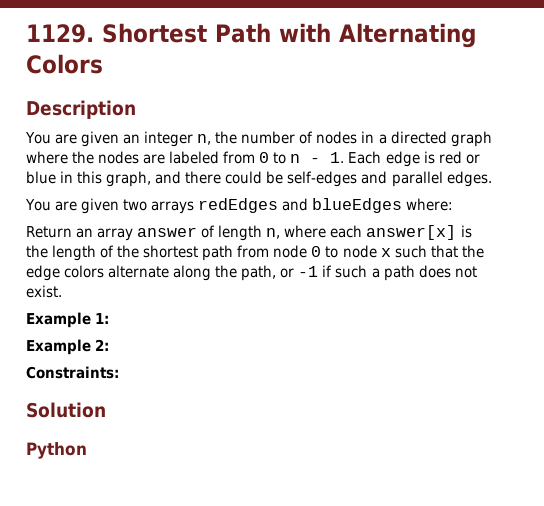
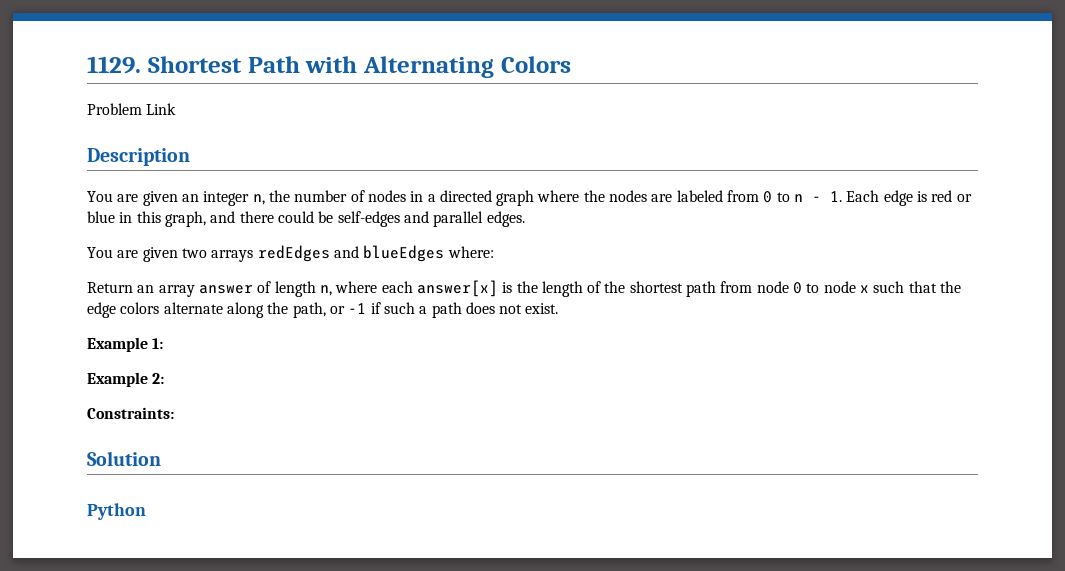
+ Problem Link

